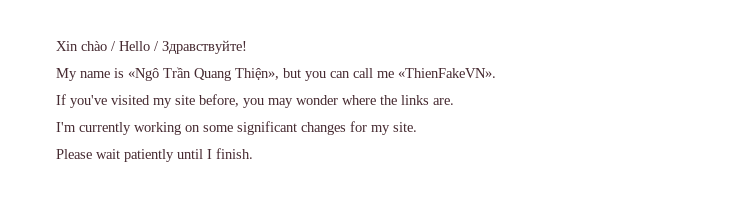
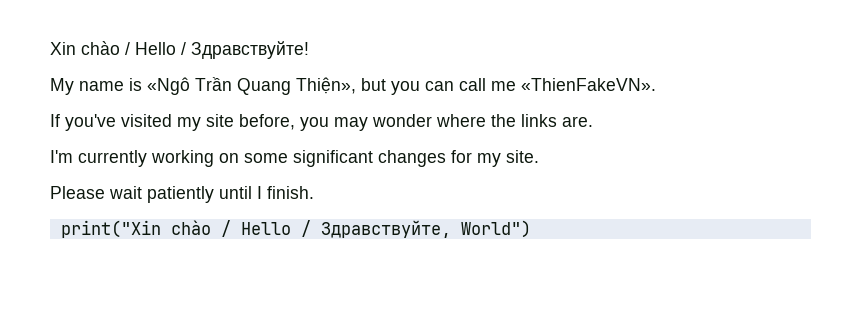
+ print("Xin chào / Hello / Здравствуйте, World")

